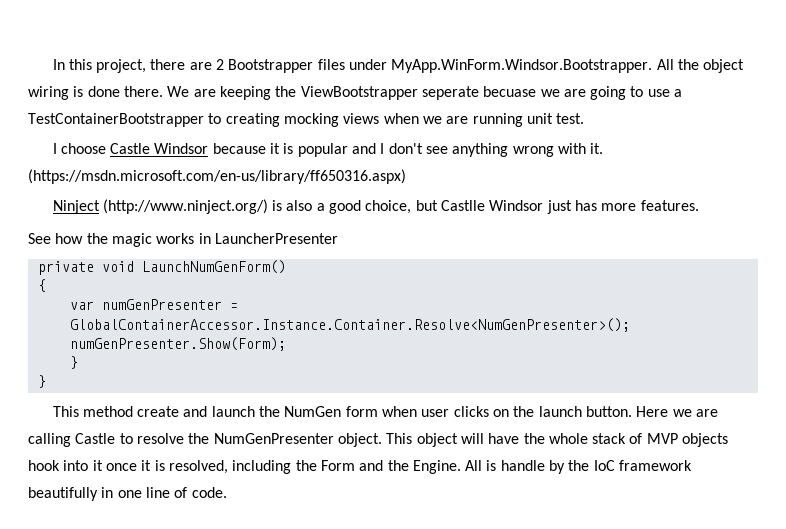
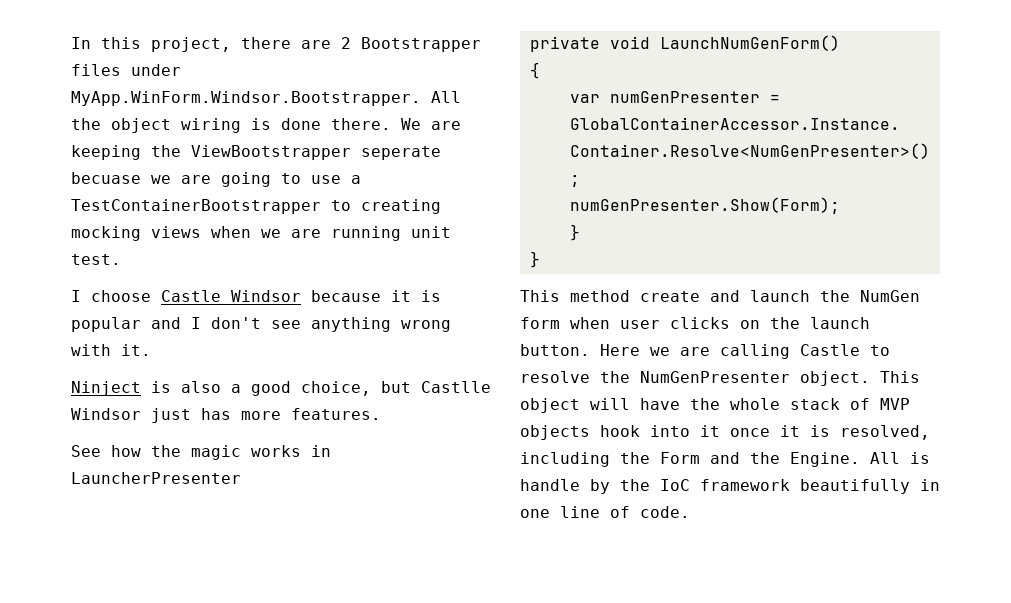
- (https://msdn.microsoft.com/en-us/library/ff650316.aspx)
- Ninject (http://www.ninject.org/) is also a good choice, but Castlle Windsor just has more features.
+ Ninject is also a good choice, but Castlle Windsor just has more features.

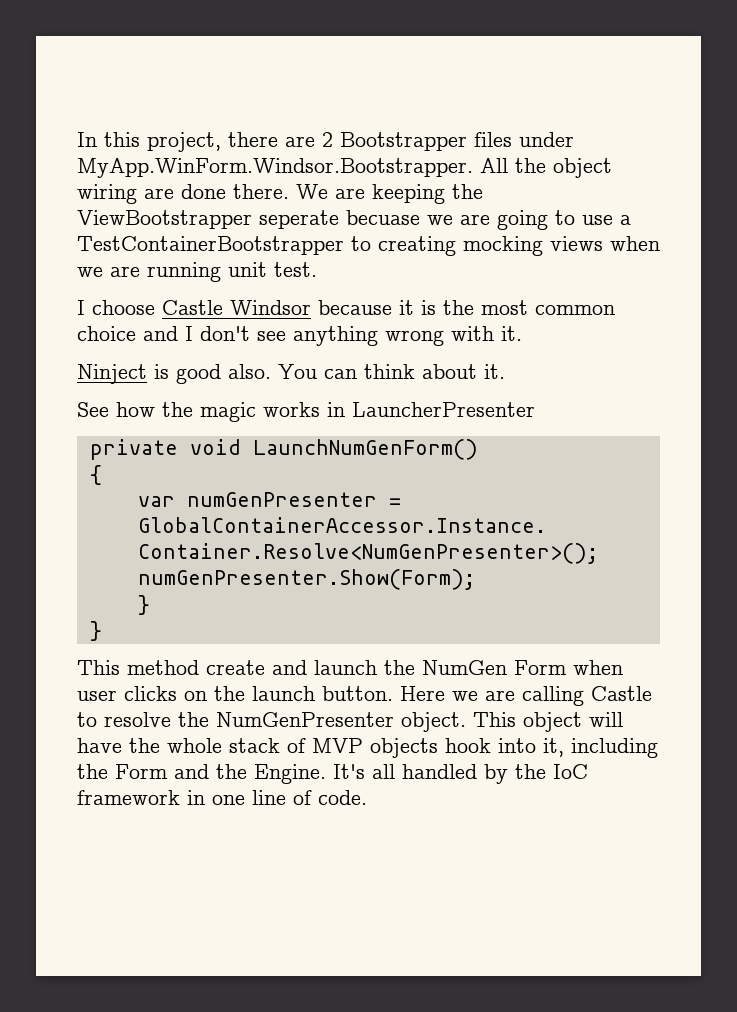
- In this project, there are 2 Bootstrapper files under MyApp.WinForm.Windsor.Bootstrapper. All the object wiring is done there.
+ In this project, there are 2 Bootstrapper files under MyApp.WinForm.Windsor.Bootstrapper. All the object wiring are done there.
- I choose Castle Windsor because it is popular and I don't see anything wrong with it.
+ I choose Castle Windsor because it is the most common choice and I don't see anything wrong with it.
- Ninject is also a good choice, but Castlle Windsor just has more features.
+ Ninject is good also. You can think about it.
- This method create and launch the NumGen form when user clicks on the launch button.
+ This method create and launch the NumGen Form when user clicks on the launch button.
- This object will have the whole stack of MVP objects hook into it once it is resolved, including the Form and the Engine.
+ This object will have the whole stack of MVP objects hook into it, including the Form and the Engine.
- All is handle by the IoC framework beautifully in one line of code.
+ It's all handled by the IoC framework in one line of code.

